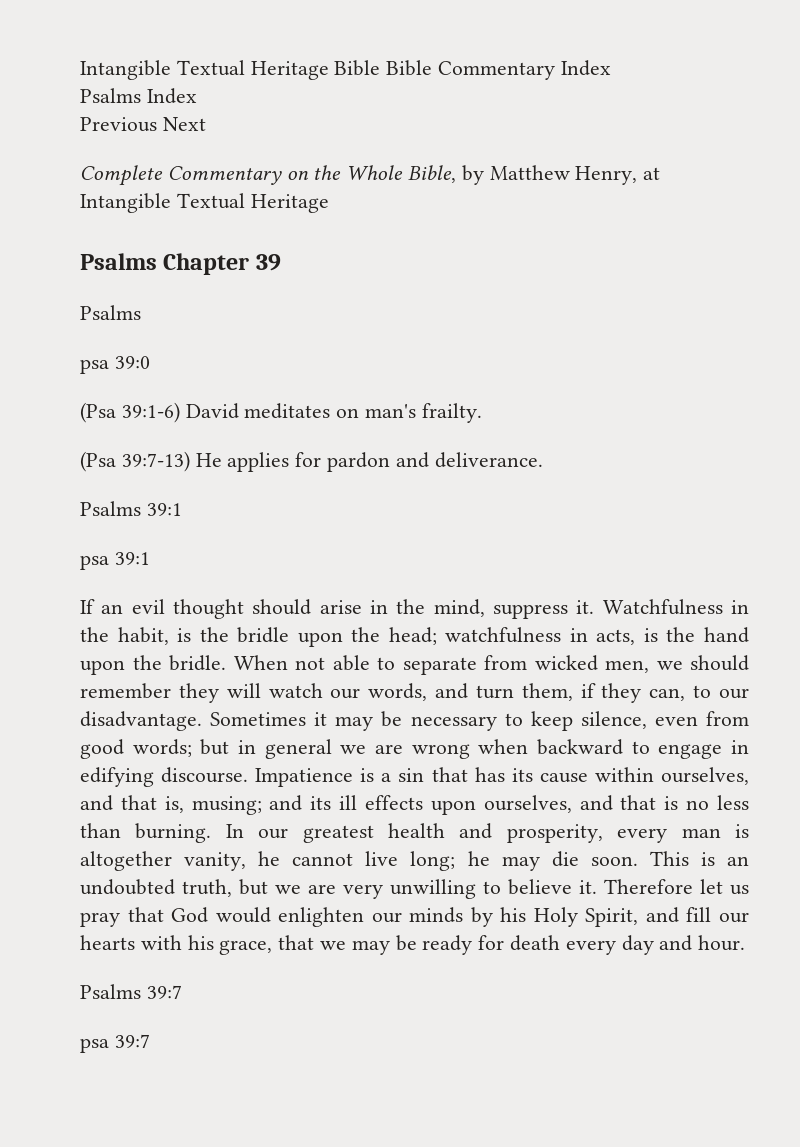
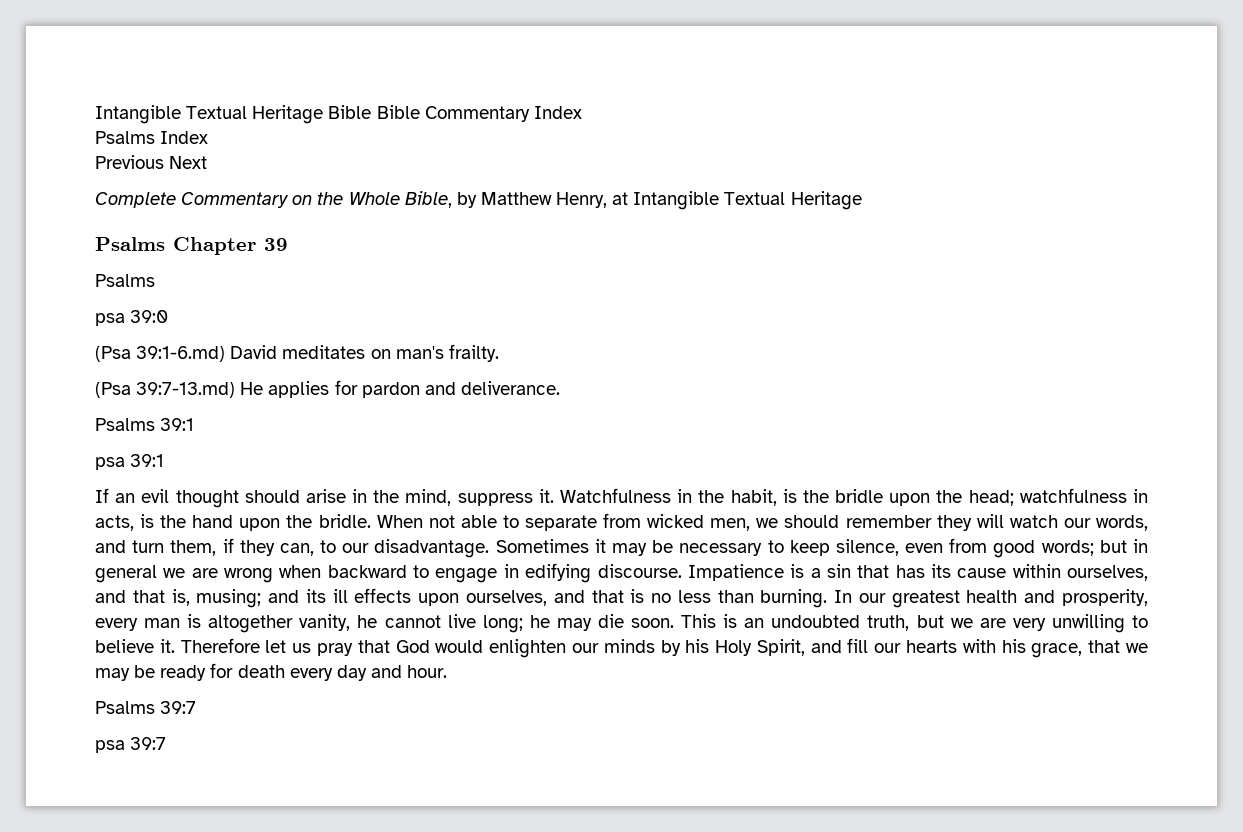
- (Psa 39:1-6) David meditates on man's frailty.
+ (Psa 39:1-6.md) David meditates on man's frailty.
- (Psa 39:7-13) He applies for pardon and deliverance.
+ (Psa 39:7-13.md) He applies for pardon and deliverance.

